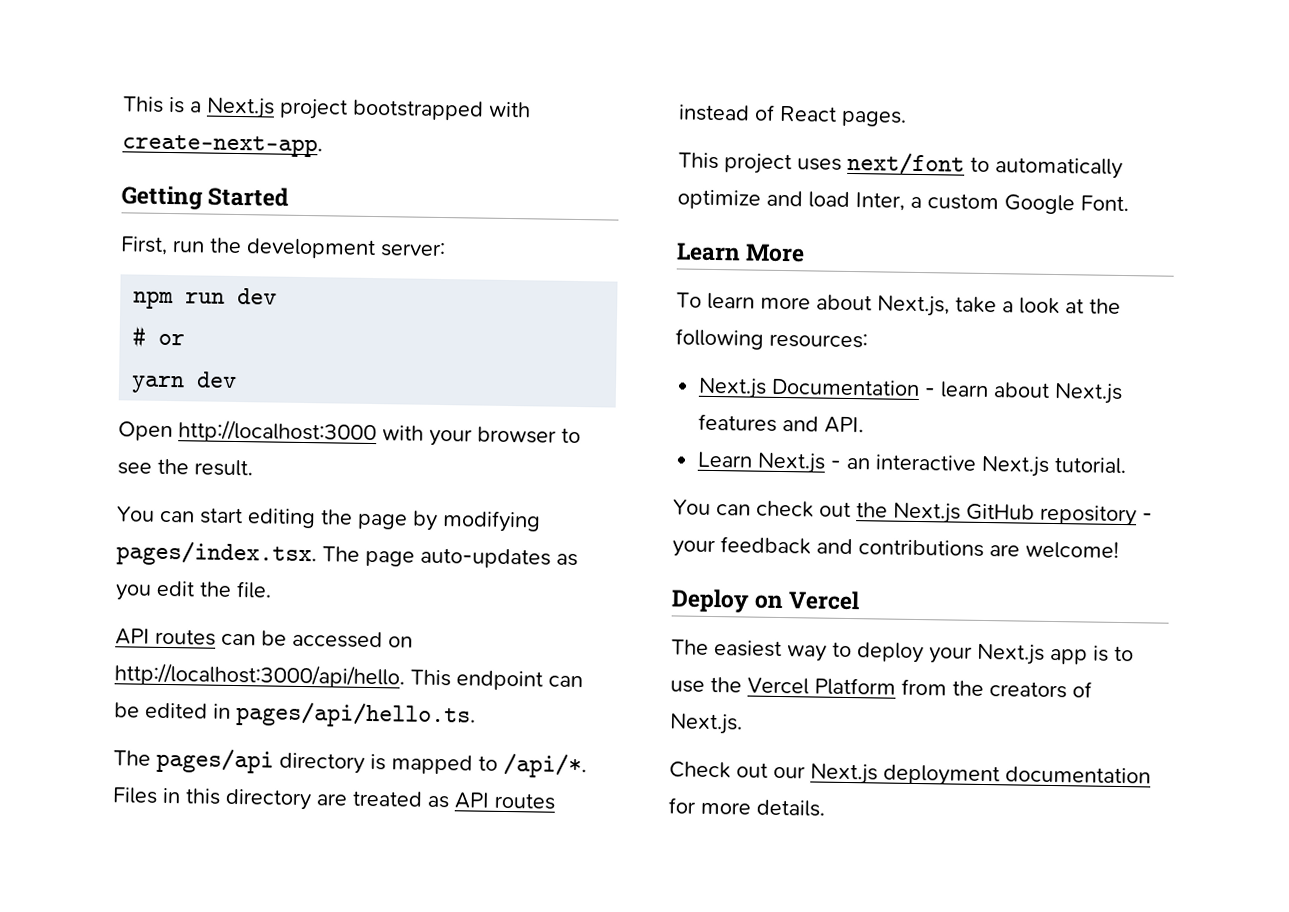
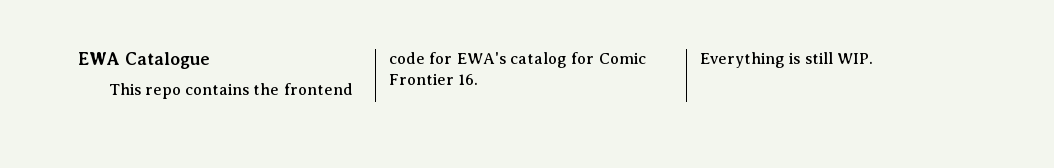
- This is a Next.js project bootstrapped with create-next-app.
- Getting Started
- First, run the development server:
- npm run dev
- # or
- yarn dev
- Open http://localhost:3000 with your browser to see the result.
- You can start editing the page by modifying pages/index.tsx. The page auto-updates as you edit the file.
- API routes can be accessed on http://localhost:3000/api/hello. This endpoint can be edited in pages/api/hello.ts.
- The pages/api directory is mapped to /api/*. Files in this directory are treated as API routes instead of React pages.
- This project uses next/font to automatically optimize and load Inter, a custom Google Font.
- Learn More
- To learn more about Next.js, take a look at the following resources:
- Next.js Documentation - learn about Next.js features and API.
- Learn Next.js - an interactive Next.js tutorial.
- You can check out the Next.js GitHub repository - your feedback and contributions are welcome!
- Deploy on Vercel
- The easiest way to deploy your Next.js app is to use the Vercel Platform from the creators of Next.js.
- Check out our Next.js deployment documentation for more details.
+ EWA Catalogue
+ This repo contains the frontend code for EWA's catalog for Comic Frontier 16.
+ Everything is still WIP.

